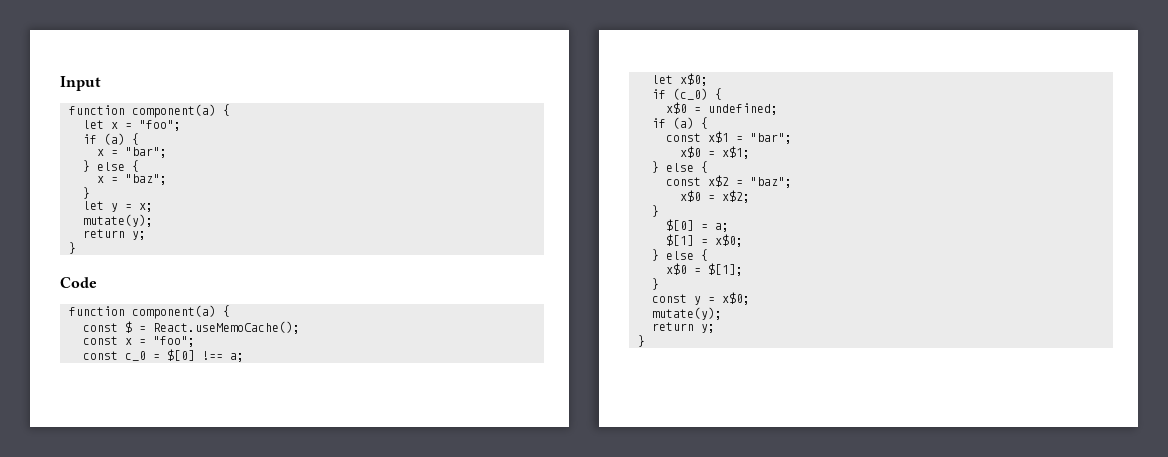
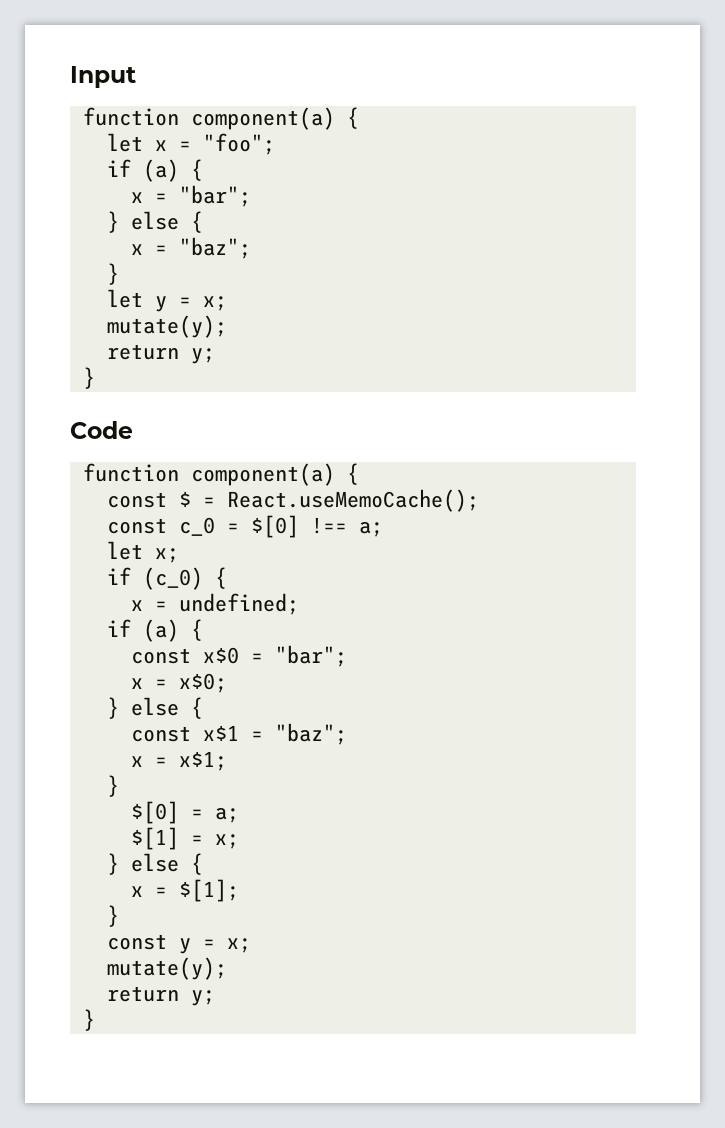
- const x = "foo";
- let x$0;
+ let x;
- x$0 = undefined;
+ x = undefined;
- const x$1 = "bar";
- x$0 = x$1;
+ const x$0 = "bar";
+ x = x$0;
- const x$2 = "baz";
- x$0 = x$2;
+ const x$1 = "baz";
+ x = x$1;
- $[1] = x$0;
+ $[1] = x;
  } else {
- x$0 = $[1];
+ x = $[1];
- const y = x$0;
+ const y = x;

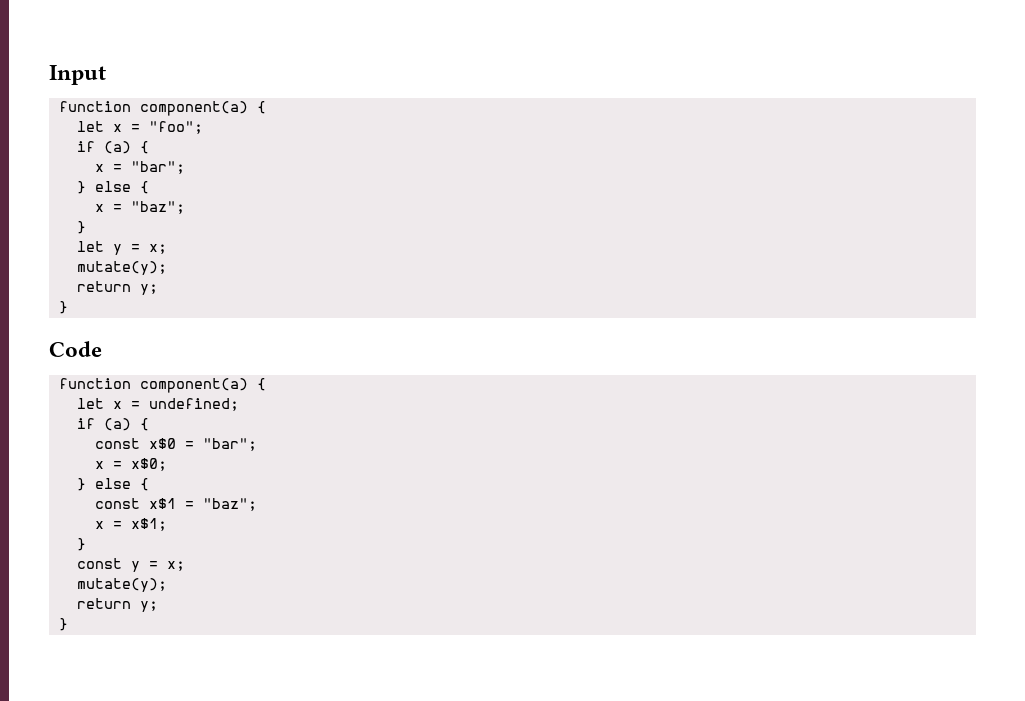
- const $ = React.useMemoCache();
- const c_0 = $[0] !== a;
- let x;
- if (c_0) {
- x = undefined;
+ let x = undefined;
- $[0] = a;
- $[1] = x;
- } else {
- x = $[1];
- }

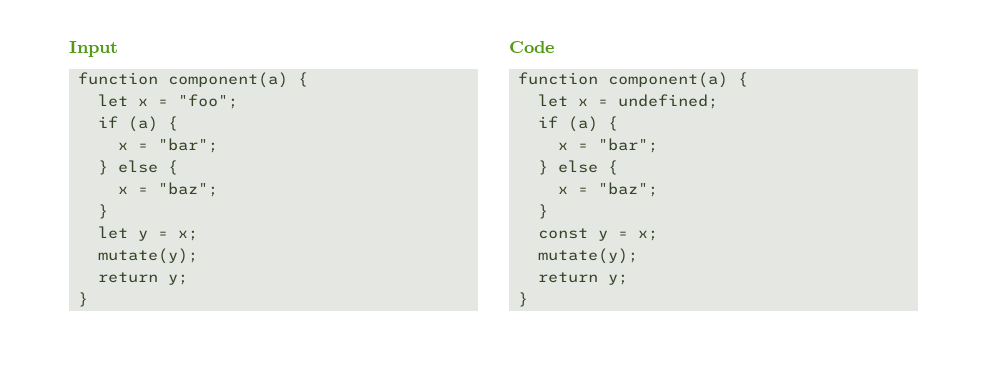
  let x = undefined;
  if (a) {
- const x$0 = "bar";
- x = x$0;
+ x = "bar";
  } else {
- const x$1 = "baz";
- x = x$1;
+ x = "baz";

